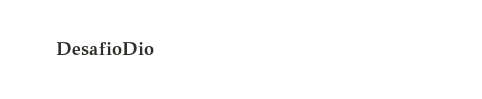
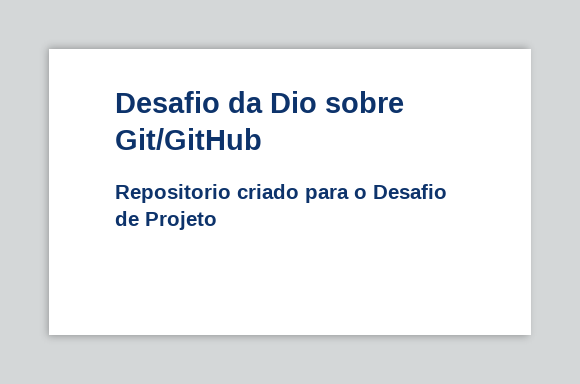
- DesafioDio
+ Desafio da Dio sobre Git/GitHub
+ Repositorio criado para o Desafio de Projeto

